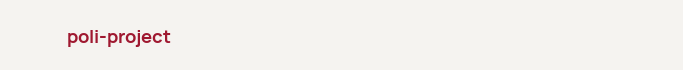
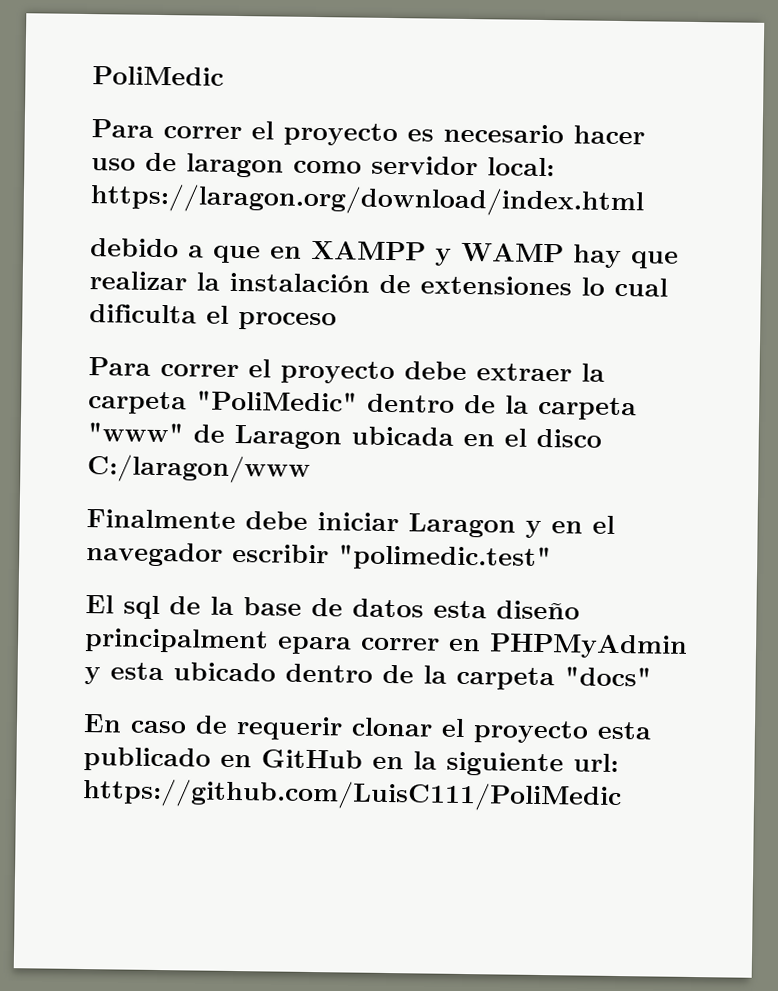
- poli-project
+ PoliMedic
+ Para correr el proyecto es necesario hacer uso de laragon como servidor local: https://laragon.org/download/index.html
+ debido a que en XAMPP y WAMP hay que realizar la instalación de extensiones lo cual dificulta el proceso
+ Para correr el proyecto debe extraer la carpeta "PoliMedic" dentro de la carpeta "www" de Laragon ubicada en el disco C:/laragon/www
+ Finalmente debe iniciar Laragon y en el navegador escribir "polimedic.test"
+ El sql de la base de datos esta diseño principalment epara correr en PHPMyAdmin y esta ubicado dentro de la carpeta "docs"
+ En caso de requerir clonar el proyecto esta publicado en GitHub en la siguiente url: https://github.com/LuisC111/PoliMedic

